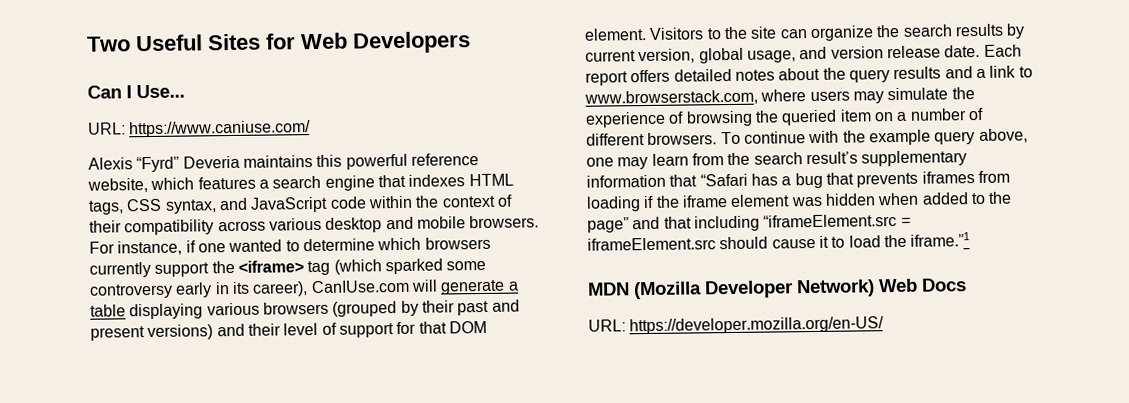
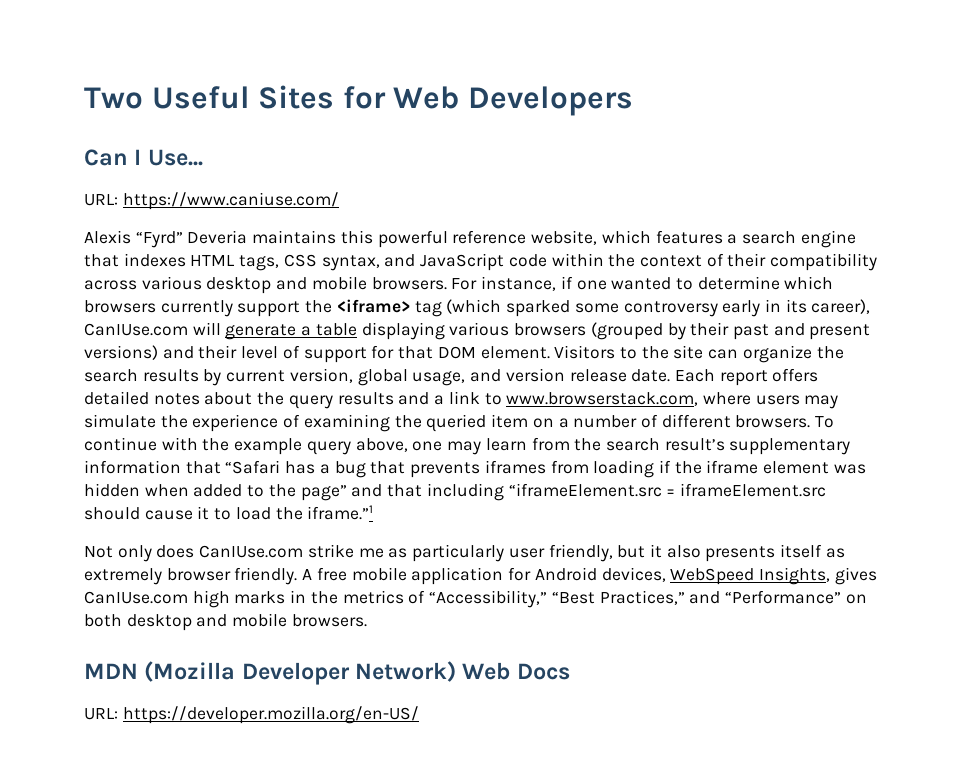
- Each report offers detailed notes about the query results and a link to www.browserstack.com, where users may simulate the experience of browsing the queried item on a number of different browsers.
+ Each report offers detailed notes about the query results and a link to www.browserstack.com, where users may simulate the experience of examining the queried item on a number of different browsers.
+ Not only does CanIUse.com strike me as particularly user friendly, but it also presents itself as extremely browser friendly. A free mobile application for Android devices, WebSpeed Insights, gives CanIUse.com high marks in the metrics of “Accessibility,” “Best Practices,” and “Performance” on both desktop and mobile browsers.

